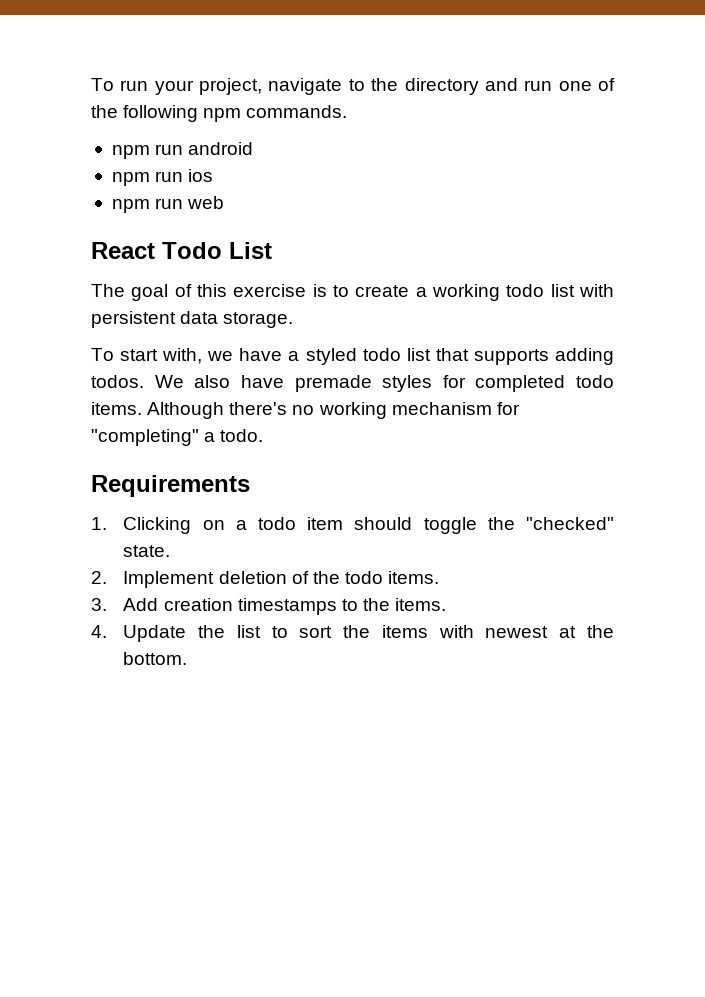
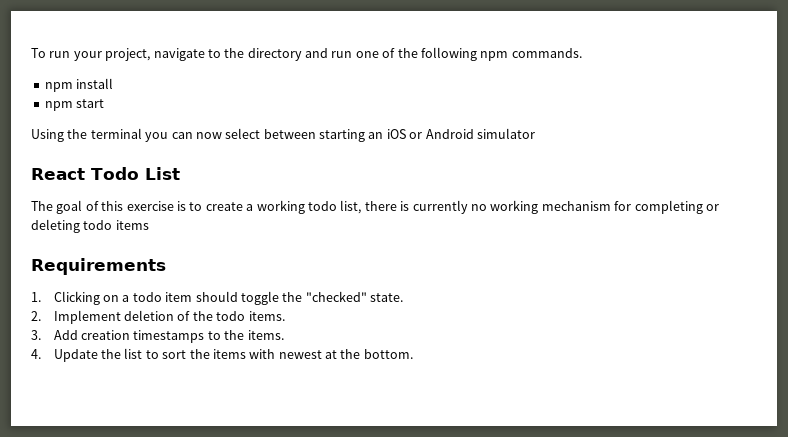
- npm run android
- npm run ios
- npm run web
+ npm install
+ npm start
+ Using the terminal you can now select between starting an iOS or Android simulator
- The goal of this exercise is to create a working todo list with persistent data storage.
- To start with, we have a styled todo list that supports adding todos. We also have premade styles for completed todo items. Although there's no working mechanism for "completing" a todo.
+ The goal of this exercise is to create a working todo list, there is currently no working mechanism for completing or deleting todo items

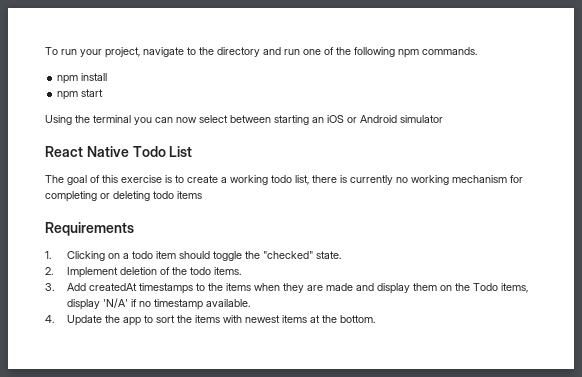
- React Todo List
+ React Native Todo List
- 3. Add creation timestamps to the items.
+ 3. Add createdAt timestamps to the items when they are made and display them on the Todo items, display 'N/A' if no timestamp available.
- 4. Update the list to sort the items with newest at the bottom.
+ 4. Update the app to sort the items with newest items at the bottom.

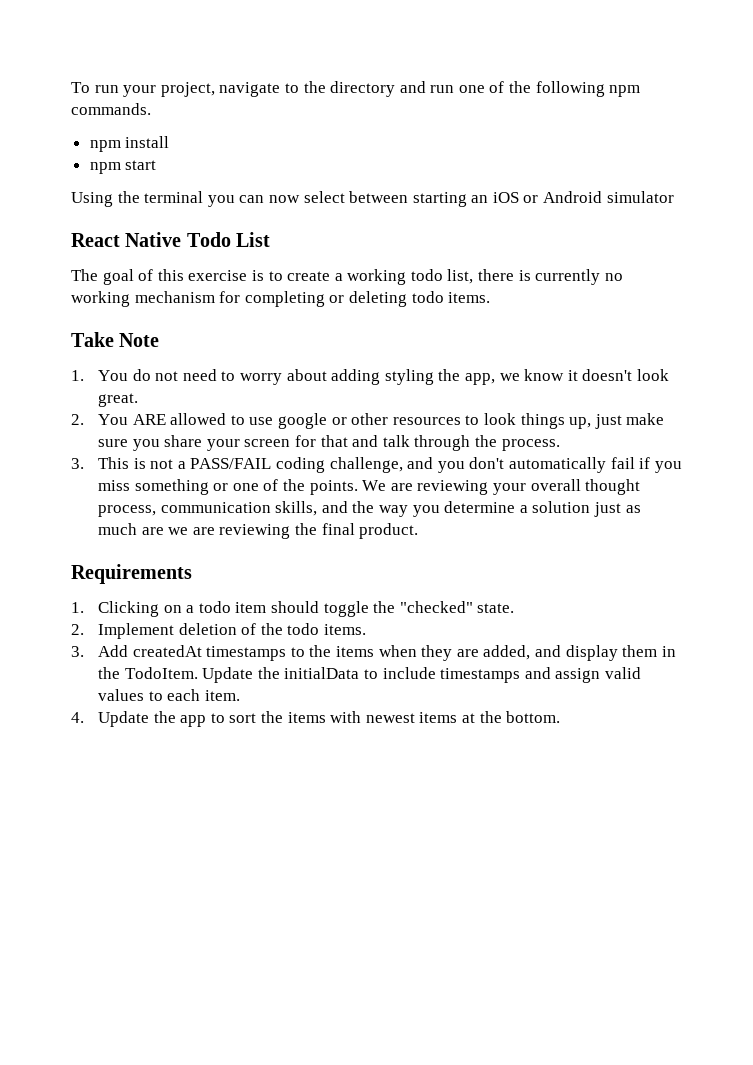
- The goal of this exercise is to create a working todo list, there is currently no working mechanism for completing or deleting todo items
+ The goal of this exercise is to create a working todo list, there is currently no working mechanism for completing or deleting todo items.
+ Take Note
+ 1. You do not need to worry about adding styling the app, we know it doesn't look great.
+ 2. You ARE allowed to use google or other resources to look things up, just make sure you share your screen for that and talk through the process.
+ 3. This is not a PASS/FAIL coding challenge, and you don't automatically fail if you miss something or one of the points. We are reviewing your overall thought process, communication skills, and the way you determine a solution just as much are we are reviewing the final product.
- 3. Add createdAt timestamps to the items when they are made and display them on the Todo items, display 'N/A' if no timestamp available.
+ 3. Add createdAt timestamps to the items when they are added, and display them in the TodoItem. Update the initialData to include timestamps and assign valid values to each item.

